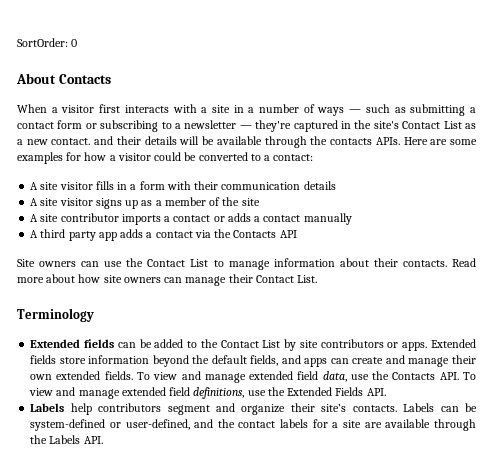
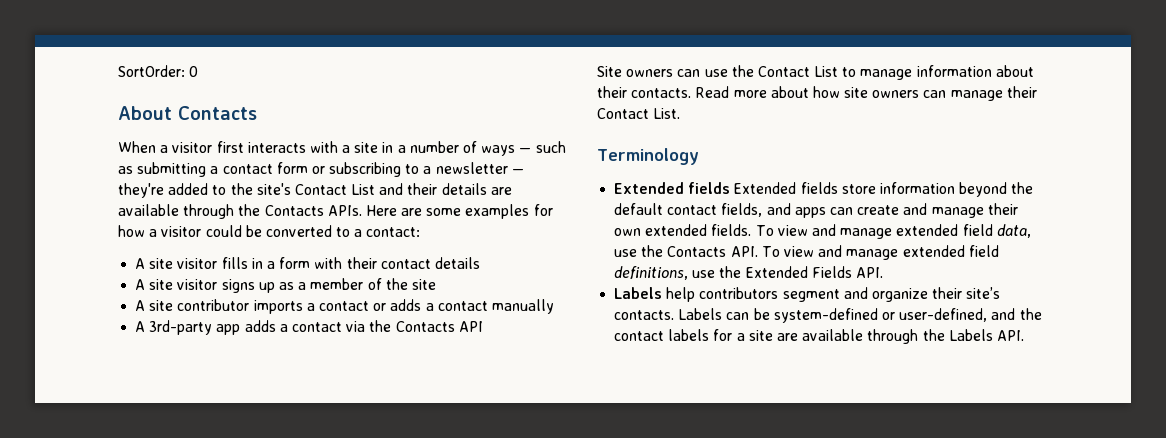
- When a visitor first interacts with a site in a number of ways — such as submitting a contact form or subscribing to a newsletter — they're captured in the site's Contact List as a new contact. and their details will be available through the contacts APIs.
+ When a visitor first interacts with a site in a number of ways — such as submitting a contact form or subscribing to a newsletter — they're added to the site's Contact List and their details are available through the Contacts APIs.
- A site visitor fills in a form with their communication details
+ A site visitor fills in a form with their contact details
- A third party app adds a contact via the Contacts API
+ A 3rd-party app adds a contact via the Contacts API
- Extended fields can be added to the Contact List by site contributors or apps. Extended fields store information beyond the default fields, and apps can create and manage their own extended fields.
+ Extended fields Extended fields store information beyond the default contact fields, and apps can create and manage their own extended fields.

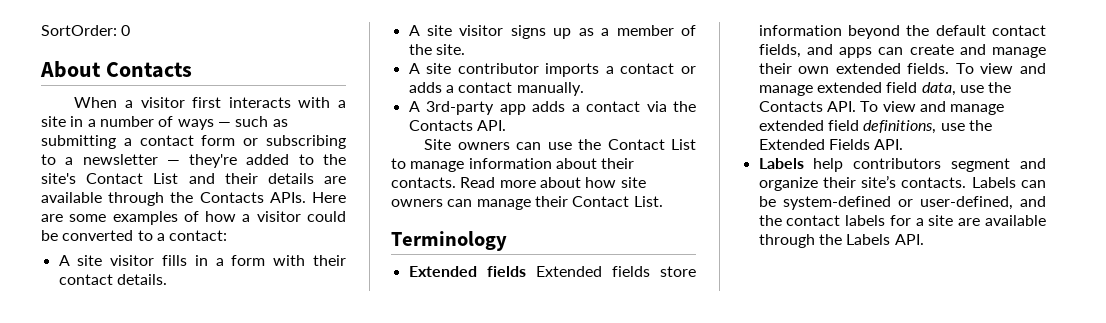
- Here are some examples for how a visitor could be converted to a contact:
+ Here are some examples of how a visitor could be converted to a contact:
- A site visitor fills in a form with their contact details
+ A site visitor fills in a form with their contact details.
- A site visitor signs up as a member of the site
+ A site visitor signs up as a member of the site.
- A site contributor imports a contact or adds a contact manually
+ A site contributor imports a contact or adds a contact manually.
- A 3rd-party app adds a contact via the Contacts API
+ A 3rd-party app adds a contact via the Contacts API.

